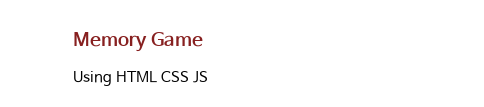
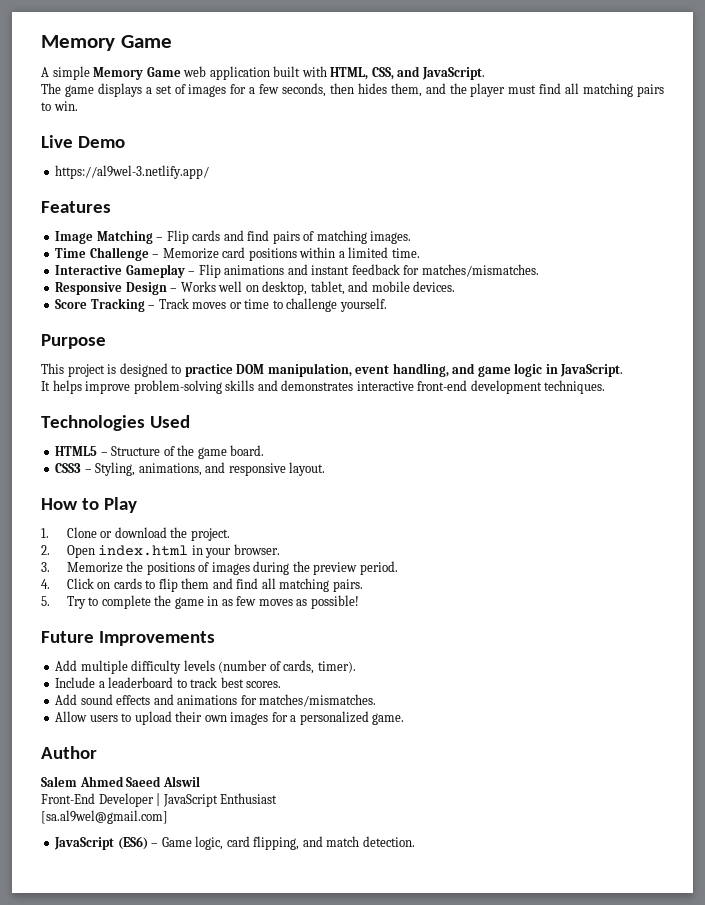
- Using HTML CSS JS
+ A simple Memory Game web application built with HTML, CSS, and JavaScript.
+ The game displays a set of images for a few seconds, then hides them, and the player must find all matching pairs to win.
+ Live Demo
+ https://al9wel-3.netlify.app/
+ Features
+ Image Matching – Flip cards and find pairs of matching images.
+ Time Challenge – Memorize card positions within a limited time.
+ Interactive Gameplay – Flip animations and instant feedback for matches/mismatches.
+ Responsive Design – Works well on desktop, tablet, and mobile devices.
+ Score Tracking – Track moves or time to challenge yourself.
+ Purpose
+ This project is designed to practice DOM manipulation, event handling, and game logic in JavaScript.
+ It helps improve problem-solving skills and demonstrates interactive front-end development techniques.
+ Technologies Used
+ HTML5 – Structure of the game board.
+ CSS3 – Styling, animations, and responsive layout.
+ How to Play
+ 1. Clone or download the project.
+ 2. Open index.html in your browser.
+ 3. Memorize the positions of images during the preview period.
+ 4. Click on cards to flip them and find all matching pairs.
+ 5. Try to complete the game in as few moves as possible!
+ Future Improvements
+ Add multiple difficulty levels (number of cards, timer).
+ Include a leaderboard to track best scores.
+ Add sound effects and animations for matches/mismatches.
+ Allow users to upload their own images for a personalized game.
+ Author
+ Salem Ahmed Saeed Alswil
+ Front-End Developer | JavaScript Enthusiast
+ [sa.al9wel@gmail.com]
+ JavaScript (ES6) – Game logic, card flipping, and match detection.

